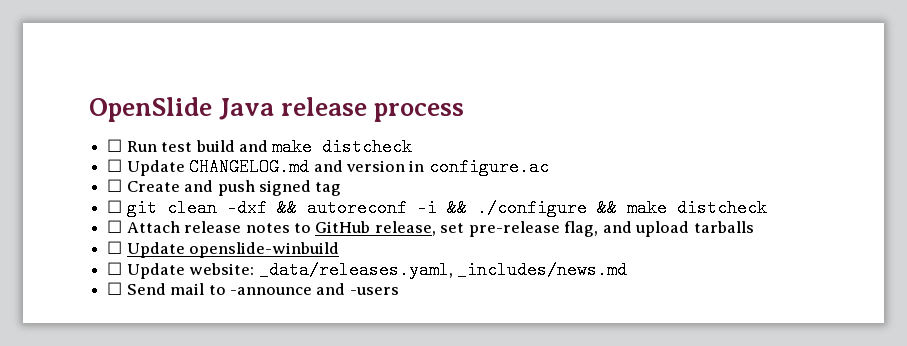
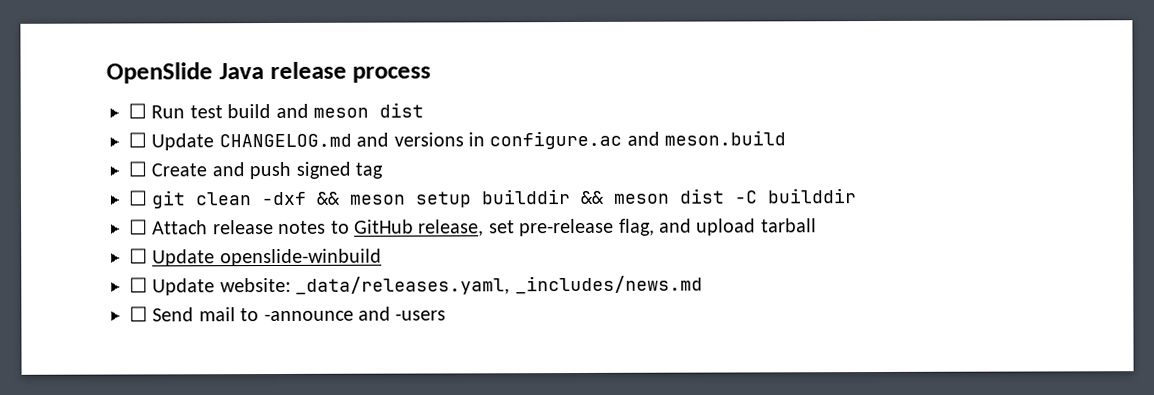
- ☐ Run test build and make distcheck
+ ☐ Run test build and meson dist
- ☐ Update CHANGELOG.md and version in configure.ac
+ ☐ Update CHANGELOG.md and versions in configure.ac and meson.build
- ☐ git clean -dxf && autoreconf -i && ./configure && make distcheck
+ ☐ git clean -dxf && meson setup builddir && meson dist -C builddir
- ☐ Attach release notes to GitHub release, set pre-release flag, and upload tarballs
+ ☐ Attach release notes to GitHub release, set pre-release flag, and upload tarball

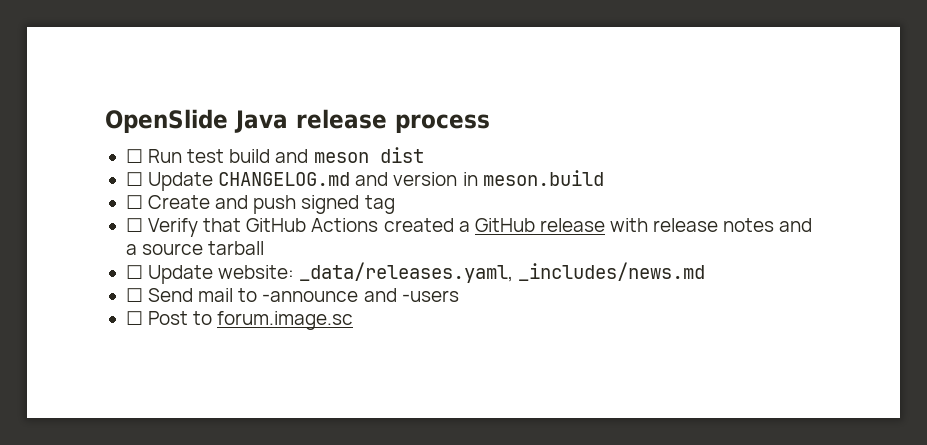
- ☐ Update CHANGELOG.md and versions in configure.ac and meson.build
+ ☐ Update CHANGELOG.md and version in meson.build
- ☐ git clean -dxf && meson setup builddir && meson dist -C builddir
- ☐ Attach release notes to GitHub release, set pre-release flag, and upload tarball
- ☐ Update openslide-winbuild
+ ☐ Verify that GitHub Actions created a GitHub release with release notes and a source tarball
+ ☐ Post to forum.image.sc

